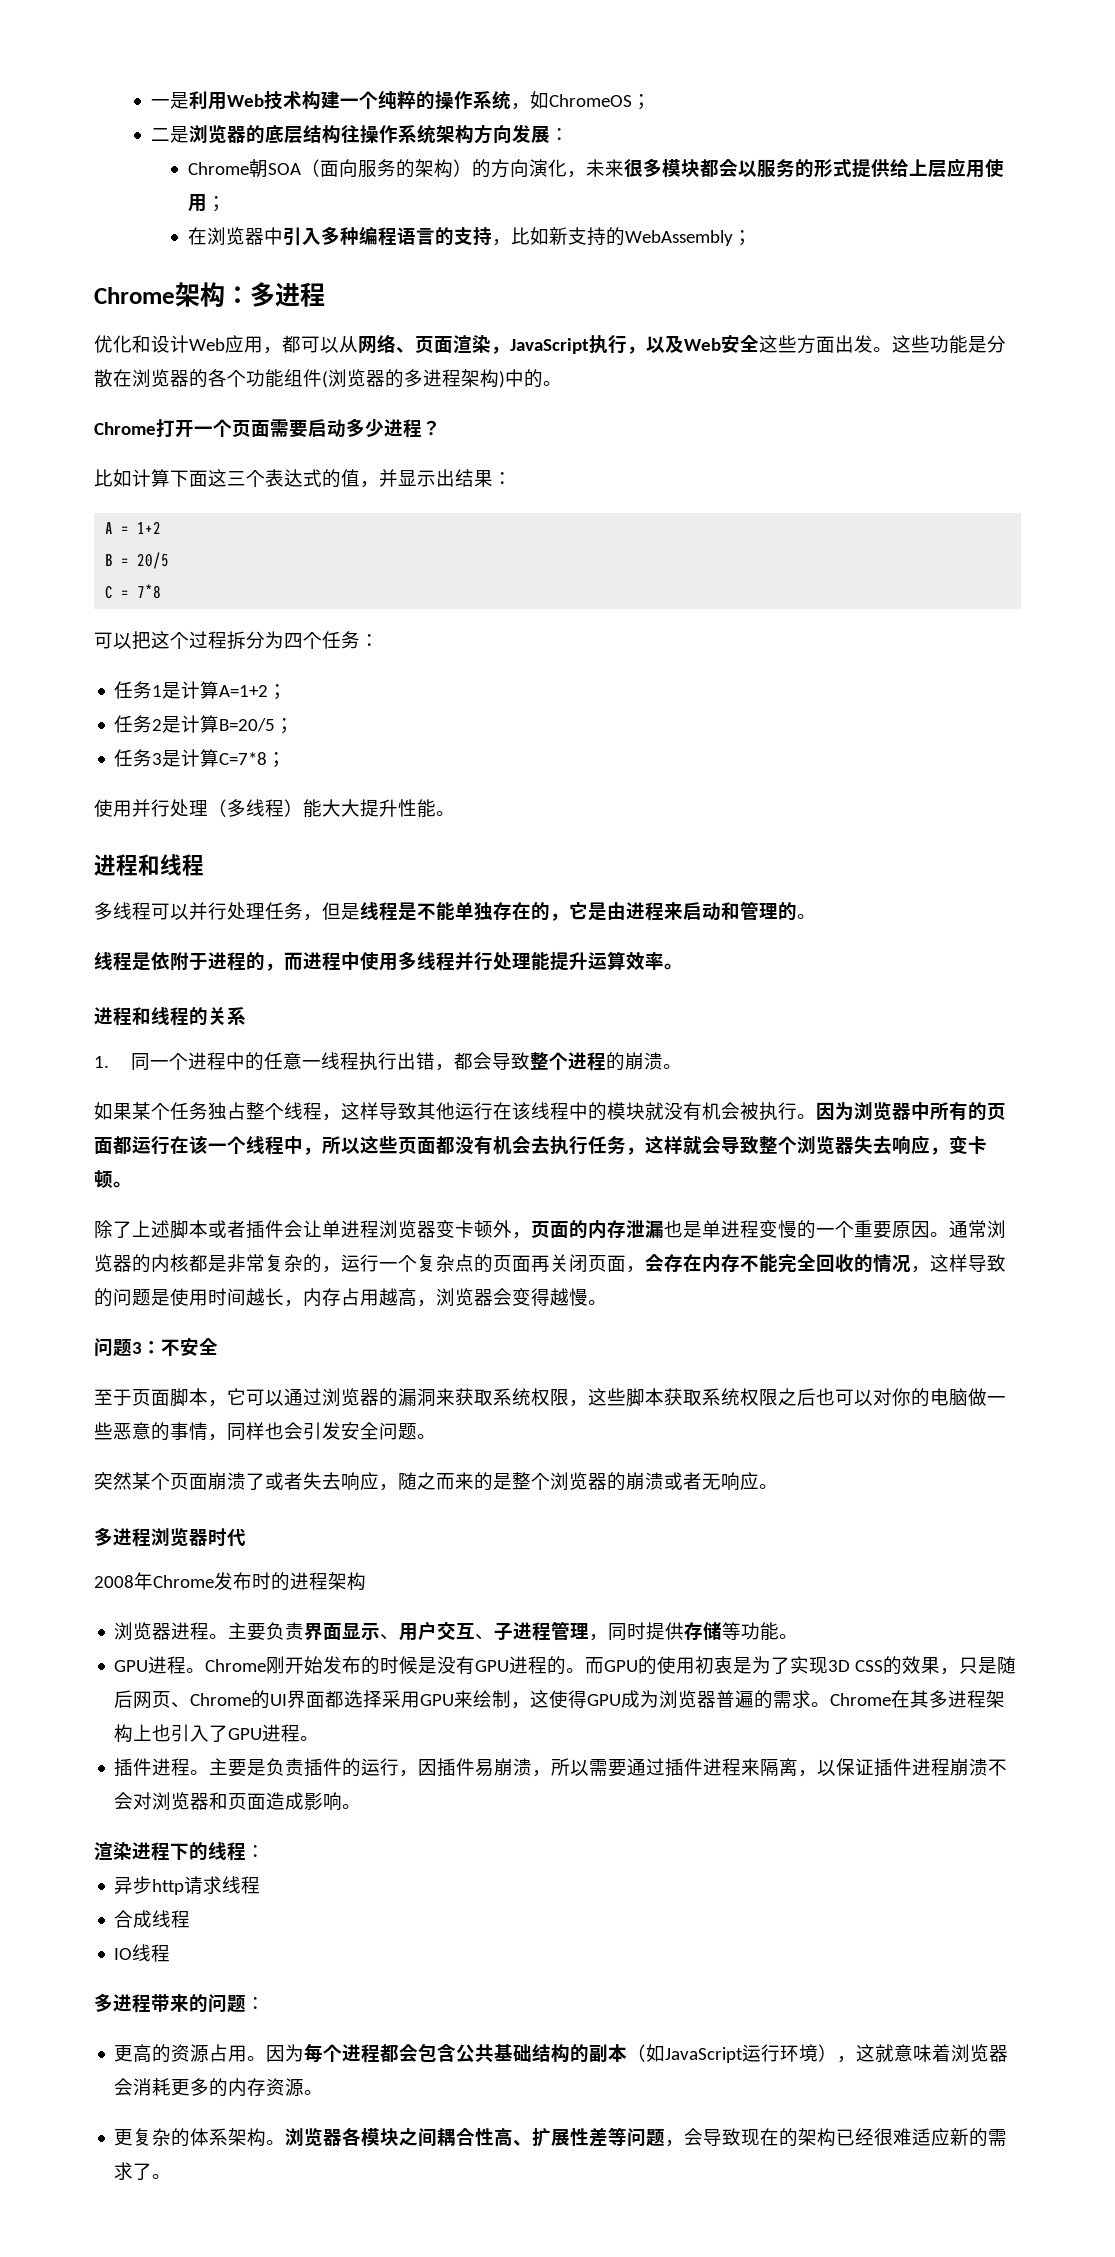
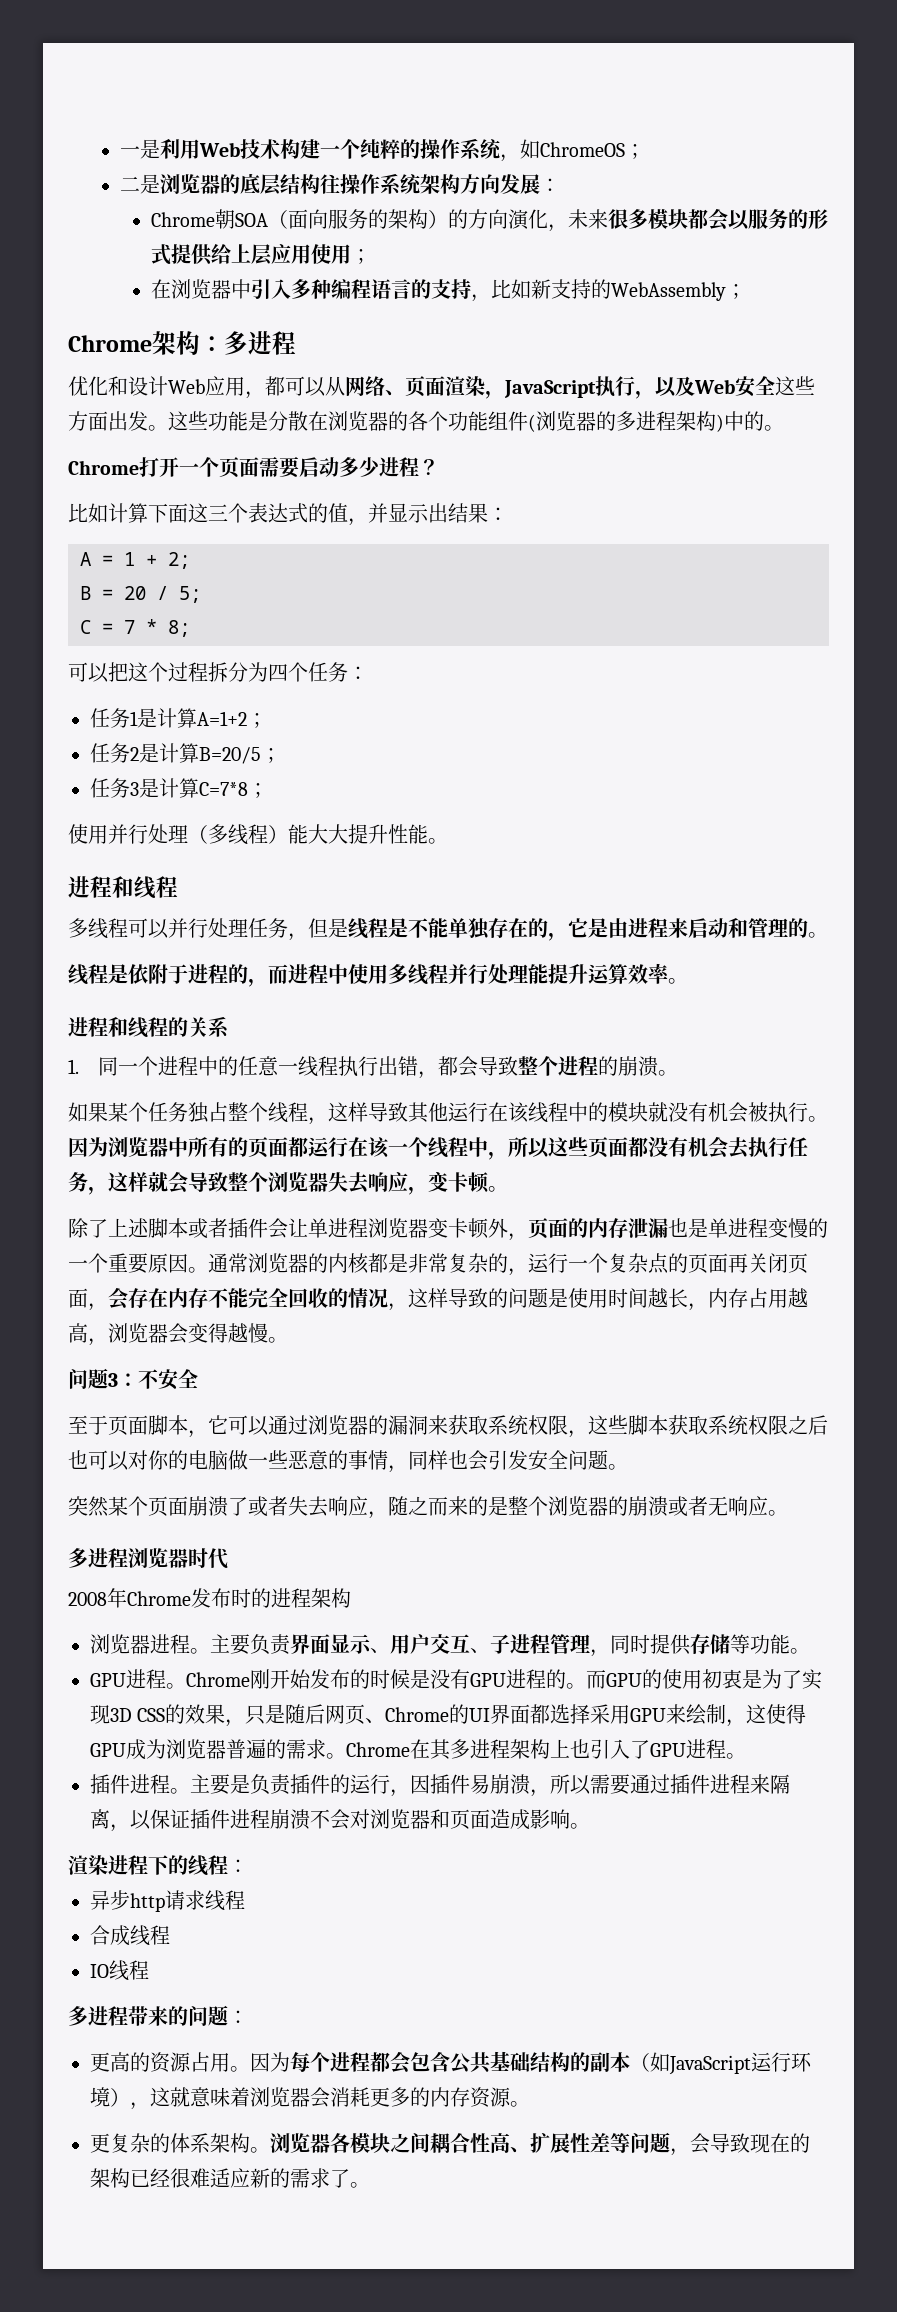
- A = 1+2
+ A = 1 + 2;
- B = 20/5
+ B = 20 / 5;
- C = 7*8
+ C = 7 * 8;

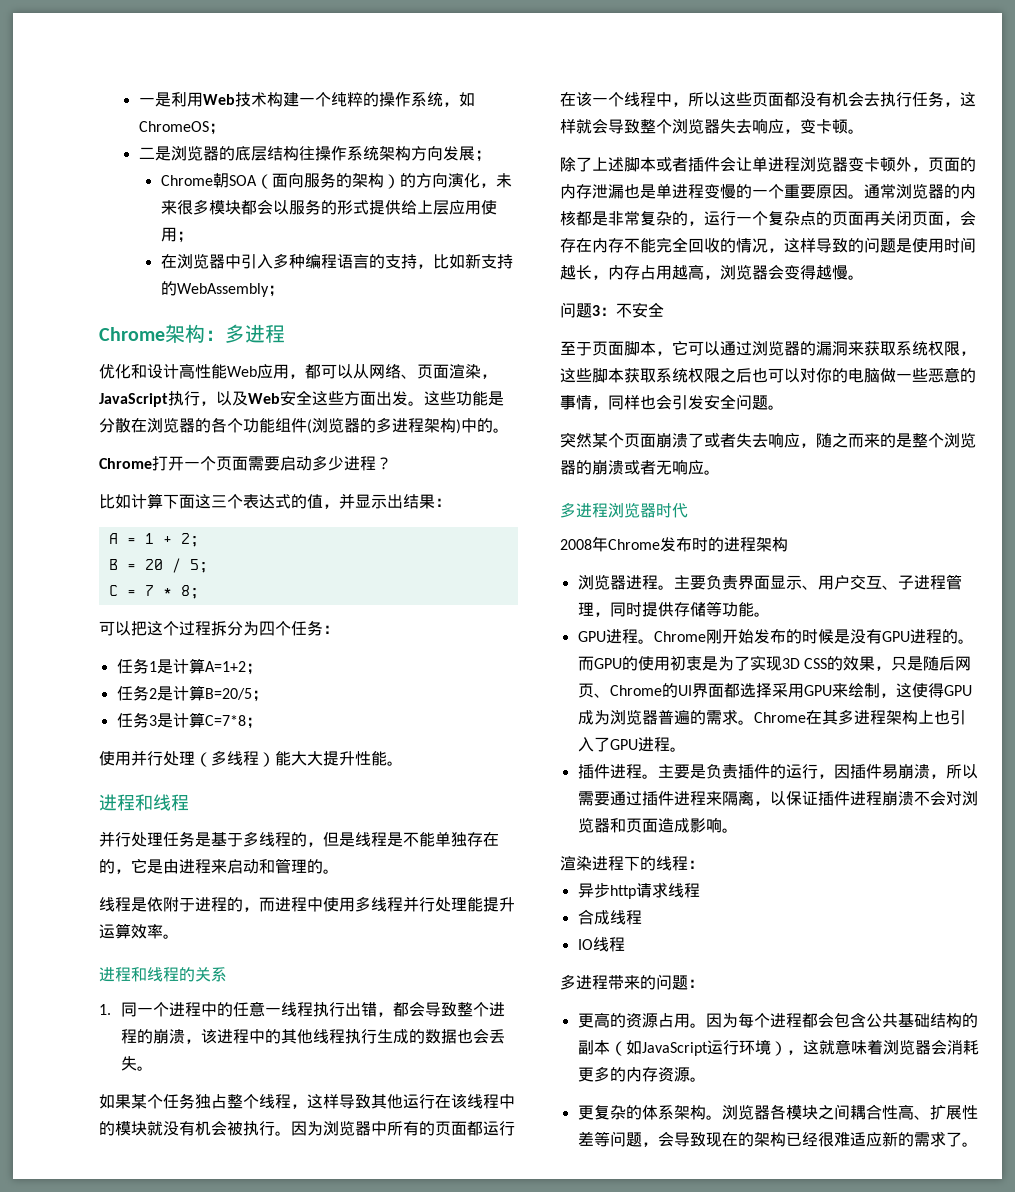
- 二是浏览器的底层结构往操作系统架构方向发展：
+ 二是浏览器的底层结构往操作系统架构方向发展；
- 优化和设计Web应用，都可以从网络、页面渲染，JavaScript执行，以及Web安全这些方面出发。
+ 优化和设计高性能Web应用，都可以从网络、页面渲染，JavaScript执行，以及Web安全这些方面出发。
- 多线程可以并行处理任务，但是线程是不能单独存在的，它是由进程来启动和管理的。
+ 并行处理任务是基于多线程的，但是线程是不能单独存在的，它是由进程来启动和管理的。
- 1.同一个进程中的任意一线程执行出错，都会导致整个进程的崩溃。
+ 1.同一个进程中的任意一线程执行出错，都会导致整个进程的崩溃，该进程中的其他线程执行生成的数据也会丢失。

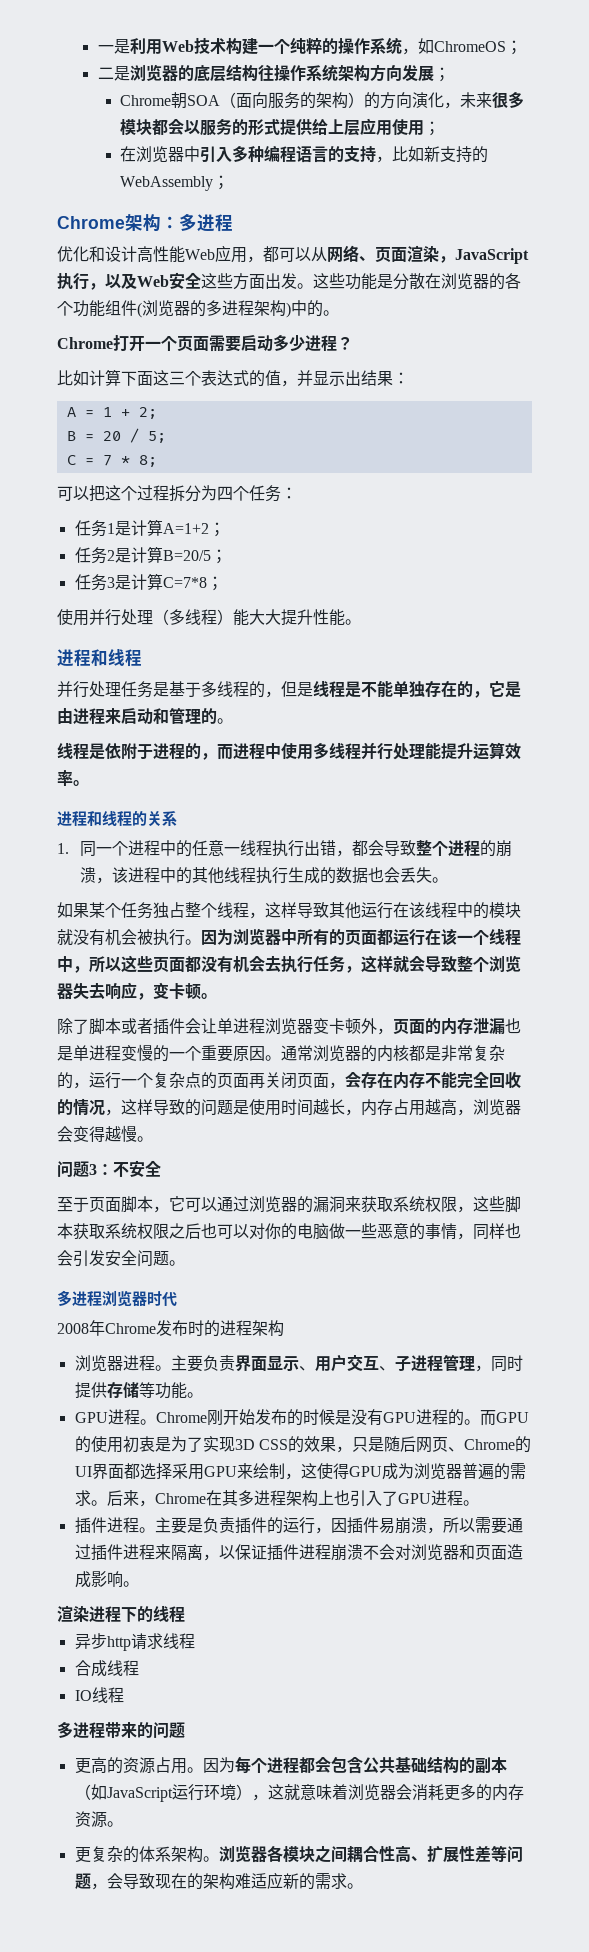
- 除了上述脚本或者插件会让单进程浏览器变卡顿外，页面的内存泄漏也是单进程变慢的一个重要原因。
+ 除了脚本或者插件会让单进程浏览器变卡顿外，页面的内存泄漏也是单进程变慢的一个重要原因。
- 突然某个页面崩溃了或者失去响应，随之而来的是整个浏览器的崩溃或者无响应。
- Chrome在其多进程架构上也引入了GPU进程。
+ 后来，Chrome在其多进程架构上也引入了GPU进程。
- 渲染进程下的线程：
+ 渲染进程下的线程
- 多进程带来的问题：
+ 多进程带来的问题
- 浏览器各模块之间耦合性高、扩展性差等问题，会导致现在的架构已经很难适应新的需求了。
+ 浏览器各模块之间耦合性高、扩展性差等问题，会导致现在的架构难适应新的需求。

